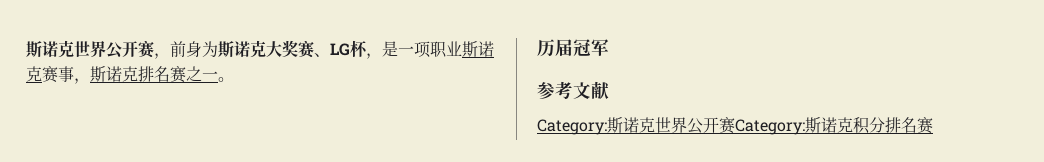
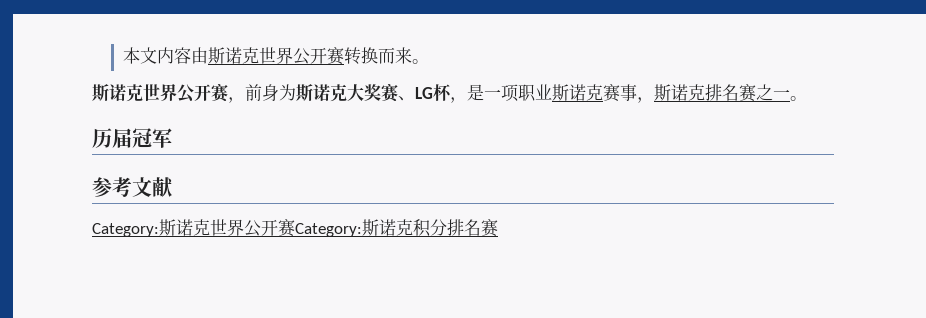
+ 本文内容由斯诺克世界公开赛转换而来。

